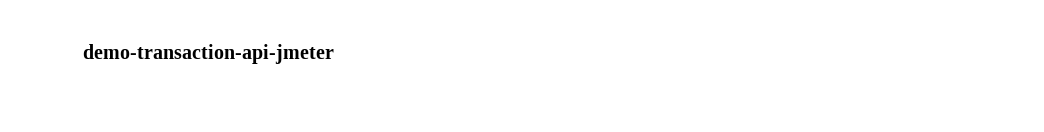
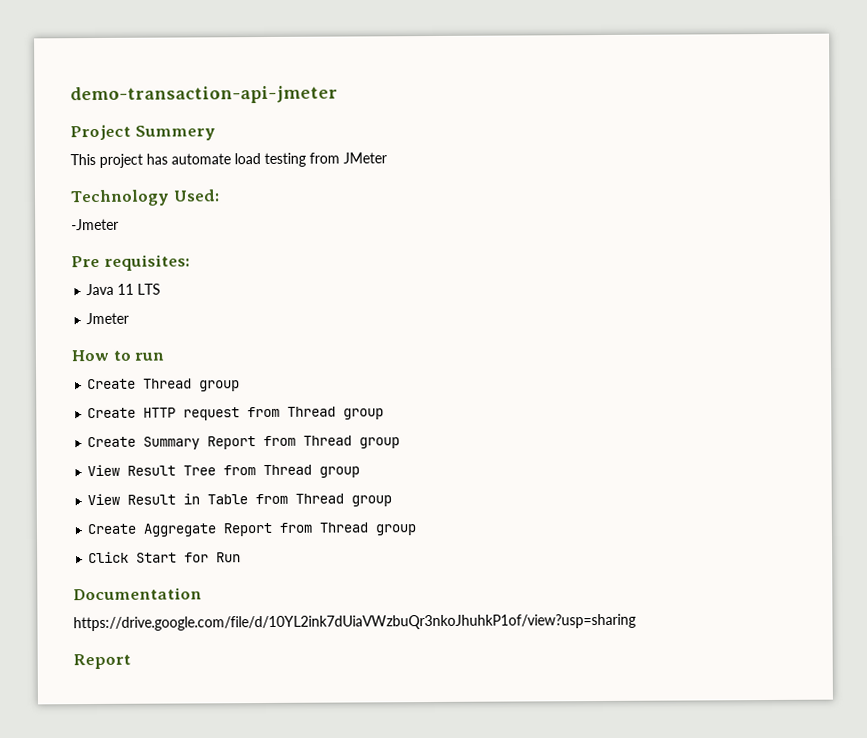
+ Project Summery
+ This project has automate load testing from JMeter
+ Technology Used:
+ -Jmeter
+ Pre requisites:
+ Java 11 LTS
+ Jmeter
+ How to run
+ Create Thread group
+ Create HTTP request from Thread group
+ Create Summary Report from Thread group
+ View Result Tree from Thread group
+ View Result in Table from Thread group
+ Create Aggregate Report from Thread group
+ Click Start for Run
+ Documentation
+ https://drive.google.com/file/d/10YL2ink7dUiaVWzbuQr3nkoJhuhkP1of/view?usp=sharing
+ Report

